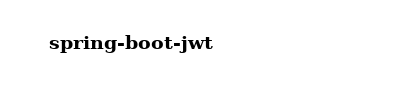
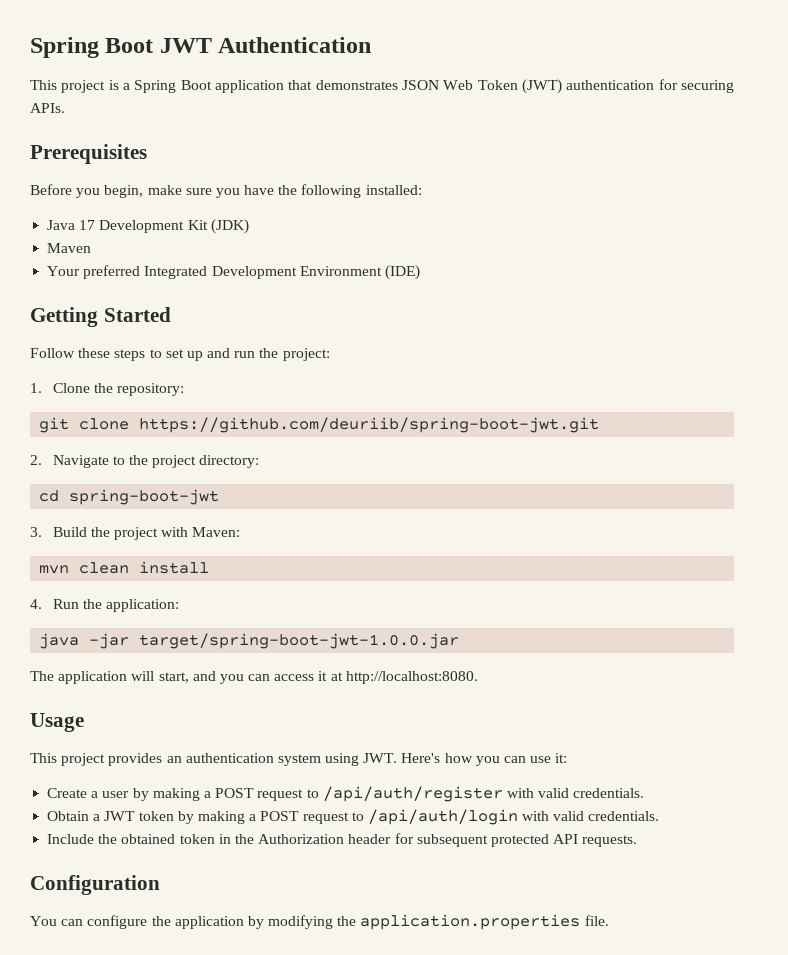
- spring-boot-jwt
+ Spring Boot JWT Authentication
+ This project is a Spring Boot application that demonstrates JSON Web Token (JWT) authentication for securing APIs.
+ Prerequisites
+ Before you begin, make sure you have the following installed:
+ Java 17 Development Kit (JDK)
+ Maven
+ Your preferred Integrated Development Environment (IDE)
+ Getting Started
+ Follow these steps to set up and run the project:
+ 1. Clone the repository:
+ git clone https://github.com/deuriib/spring-boot-jwt.git
+ 2. Navigate to the project directory:
+ cd spring-boot-jwt
+ 3. Build the project with Maven:
+ mvn clean install
+ 4. Run the application:
+ java -jar target/spring-boot-jwt-1.0.0.jar
+ The application will start, and you can access it at http://localhost:8080.
+ Usage
+ This project provides an authentication system using JWT. Here's how you can use it:
+ Create a user by making a POST request to /api/auth/register with valid credentials.
+ Obtain a JWT token by making a POST request to /api/auth/login with valid credentials.
+ Include the obtained token in the Authorization header for subsequent protected API requests.
+ Configuration
+ You can configure the application by modifying the application.properties file.

